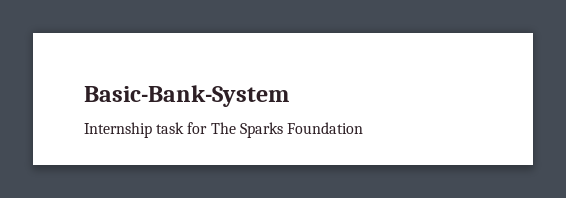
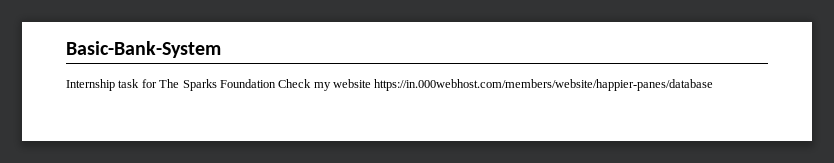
- Internship task for The Sparks Foundation
+ Internship task for The Sparks Foundation Check my website https://in.000webhost.com/members/website/happier-panes/database

